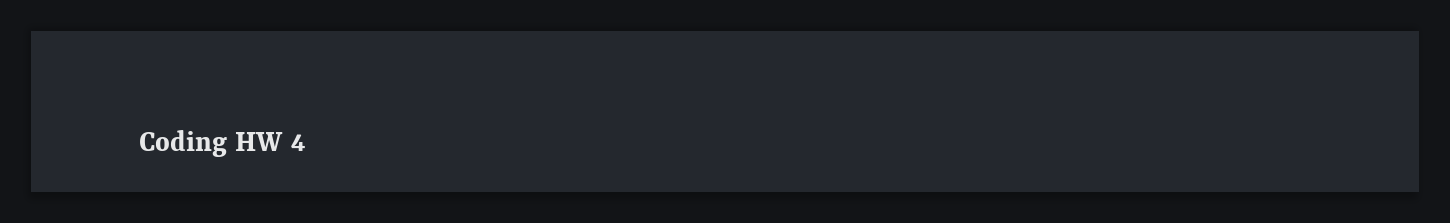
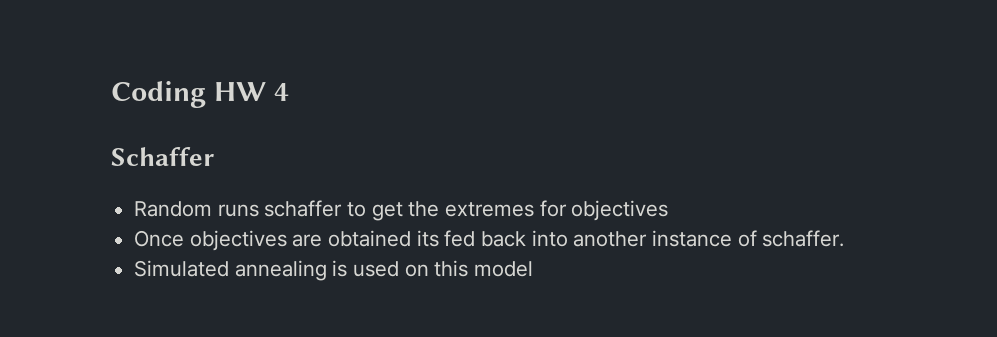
+ Schaffer
+ Random runs schaffer to get the extremes for objectives
+ Once objectives are obtained its fed back into another instance of schaffer.
+ Simulated annealing is used on this model

